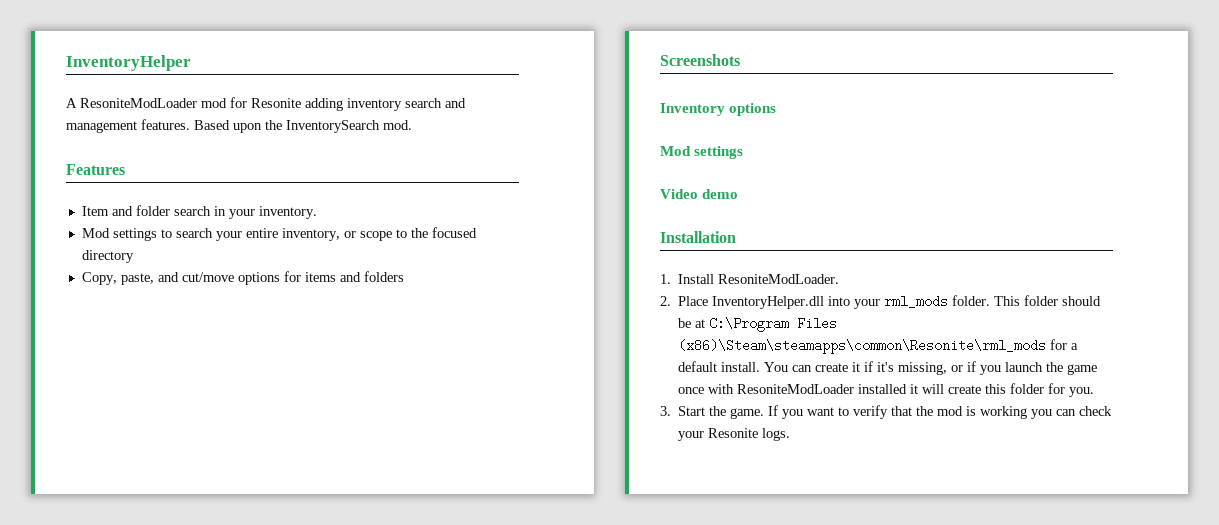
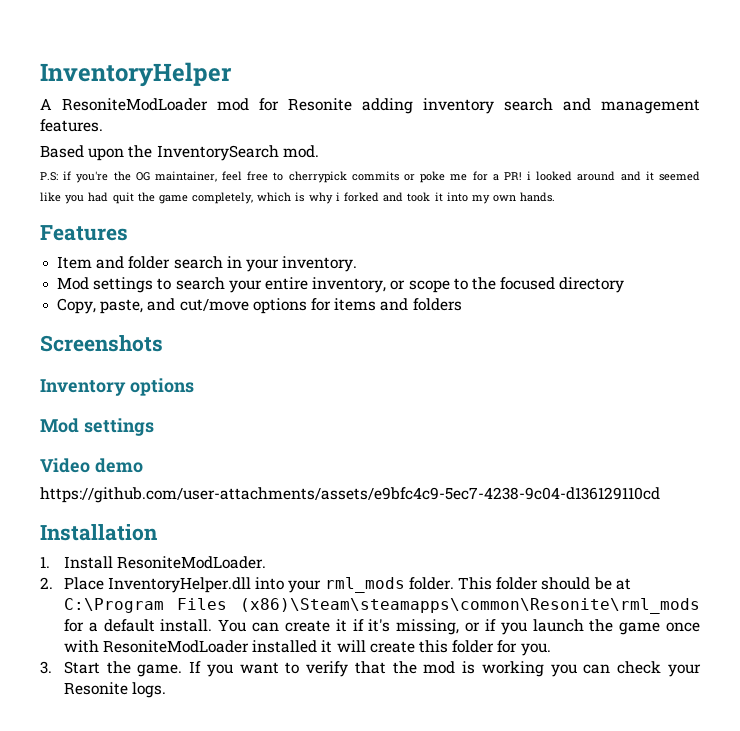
- A ResoniteModLoader mod for Resonite adding inventory search and management features. Based upon the InventorySearch mod.
+ A ResoniteModLoader mod for Resonite adding inventory search and management features.
+ Based upon the InventorySearch mod.
+ P.S: if you're the OG maintainer, feel free to cherrypick commits or poke me for a PR! i looked around and it seemed like you had quit the game completely, which is why i forked and took it into my own hands.
+ https://github.com/user-attachments/assets/e9bfc4c9-5ec7-4238-9c04-d136129110cd

